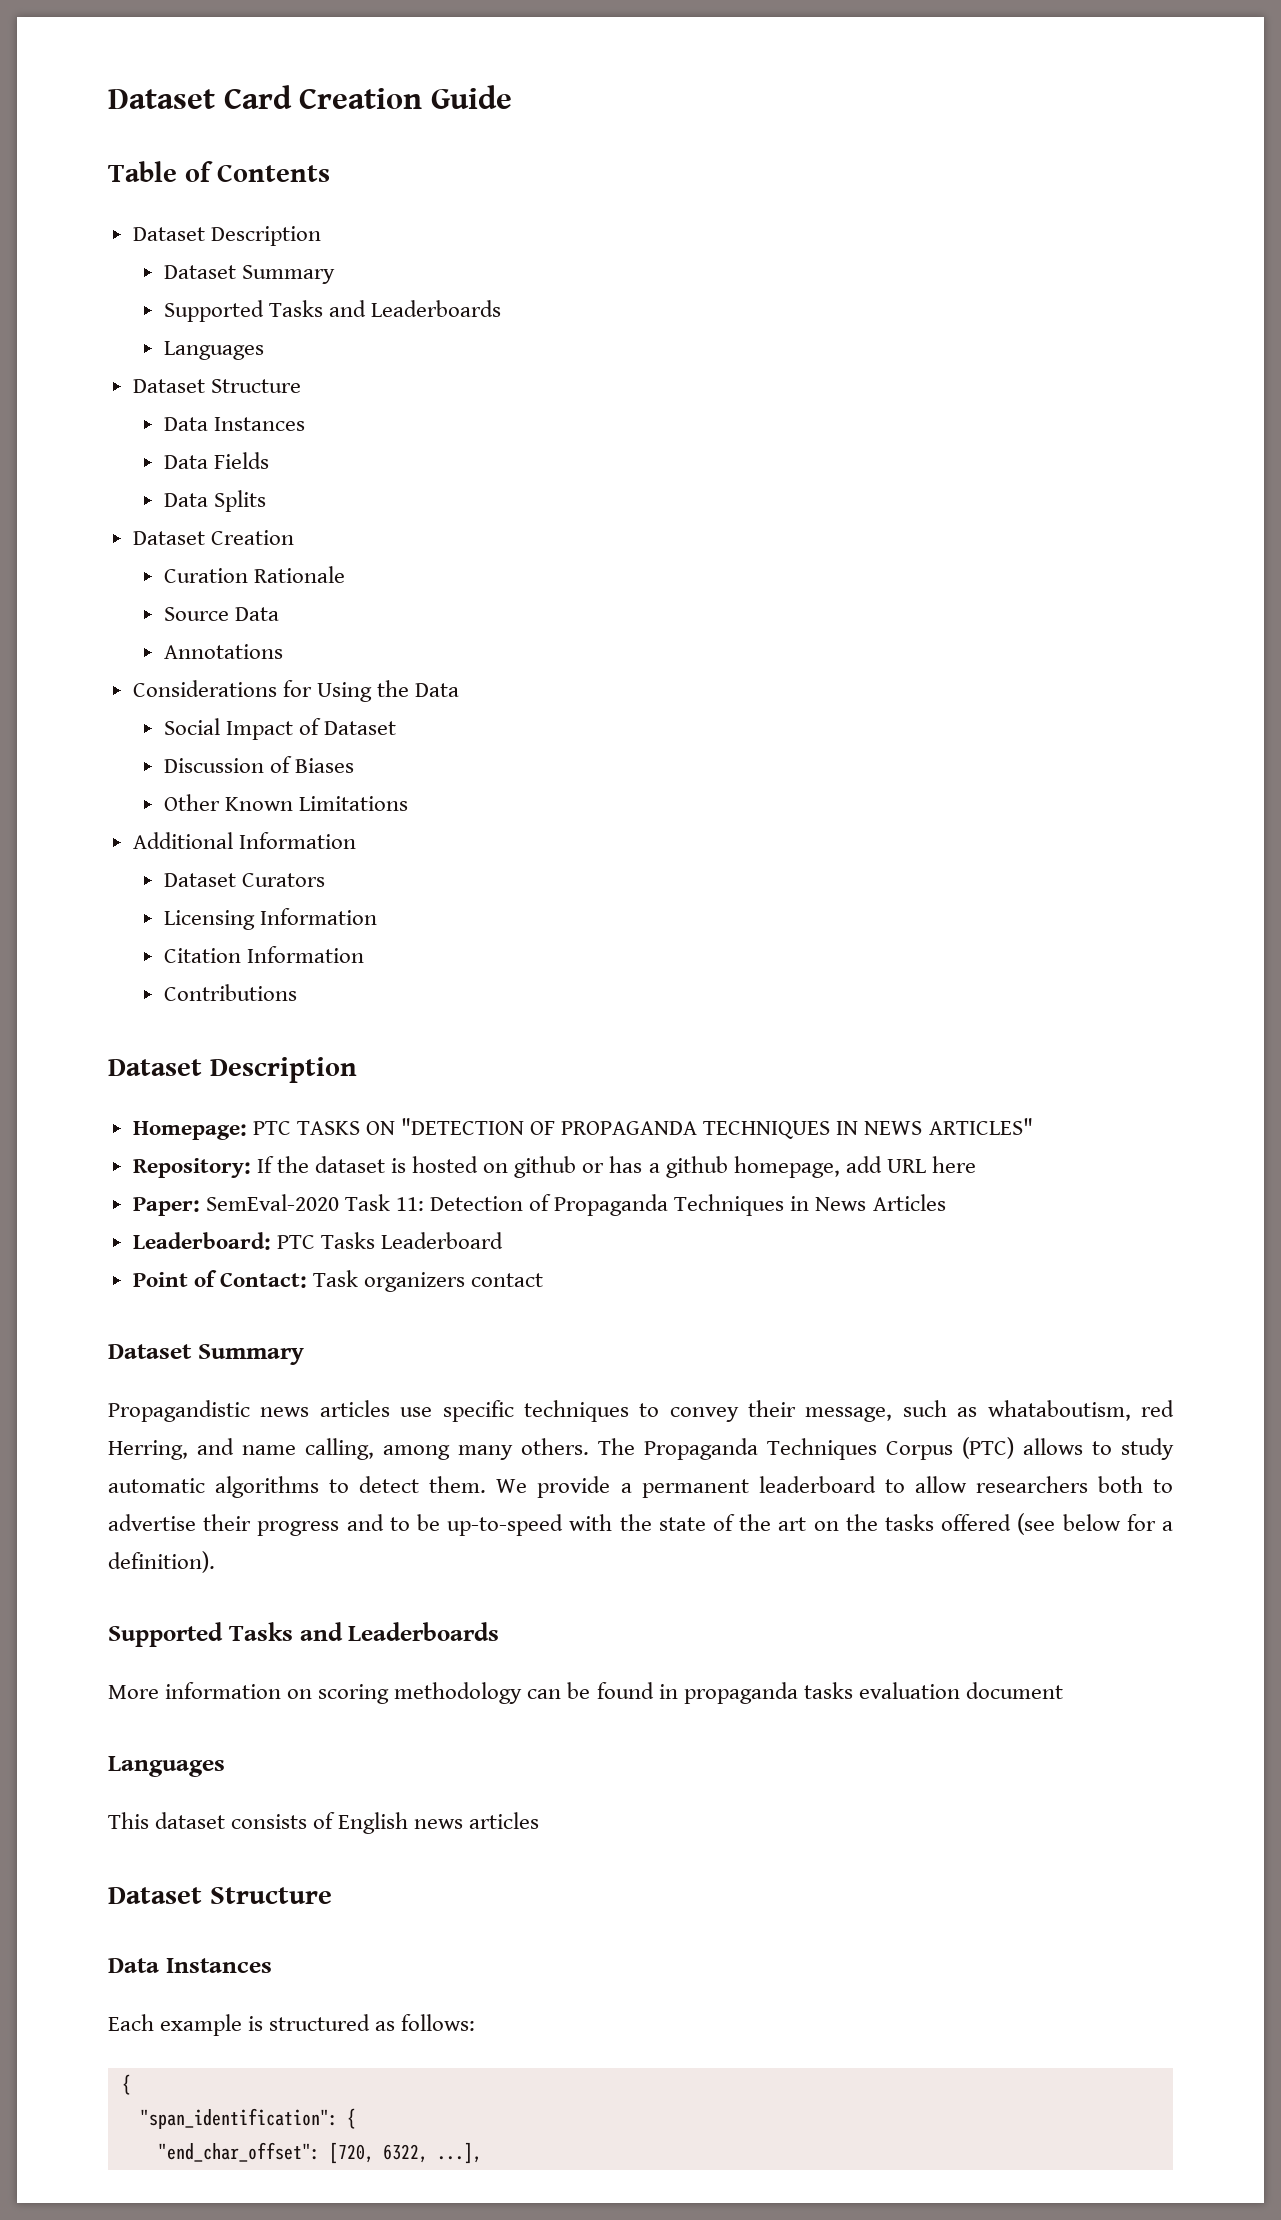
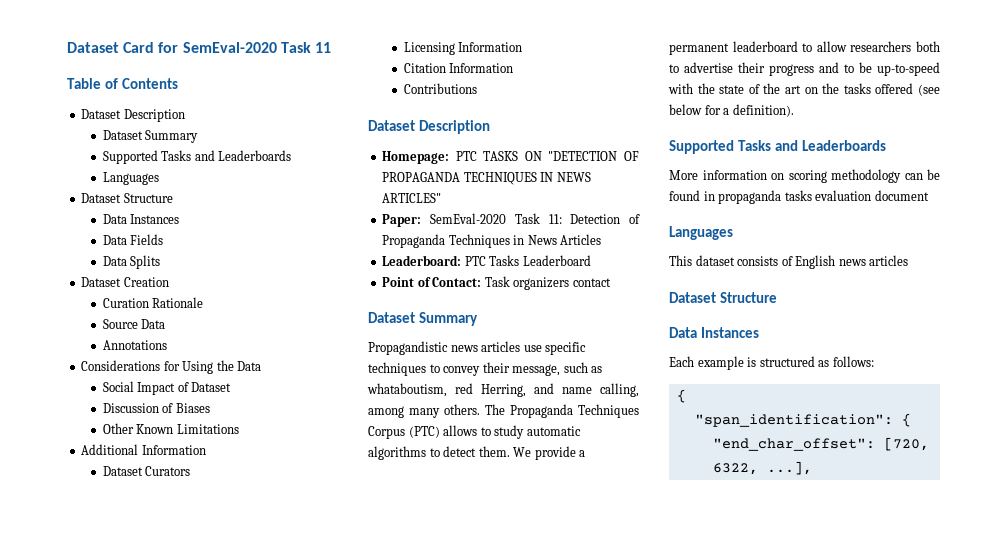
- Dataset Card Creation Guide
+ Dataset Card for SemEval-2020 Task 11
- Repository: If the dataset is hosted on github or has a github homepage, add URL here

